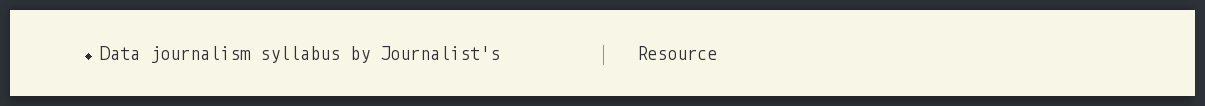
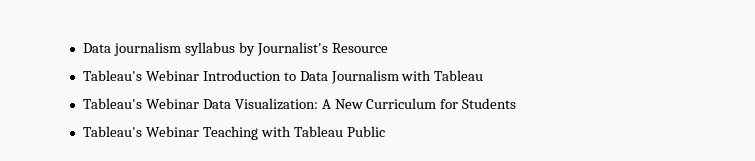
+ Tableau's Webinar Introduction to Data Journalism with Tableau
+ Tableau's Webinar Data Visualization: A New Curriculum for Students
+ Tableau's Webinar Teaching with Tableau Public

